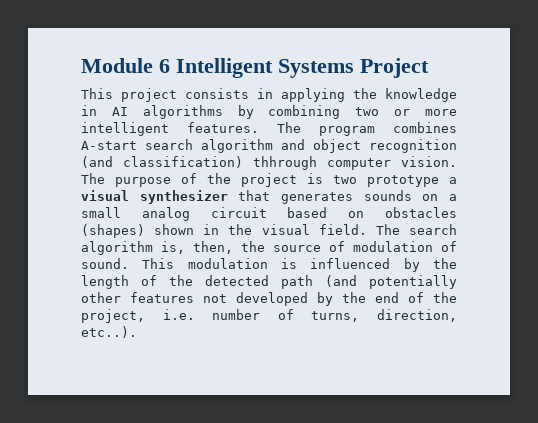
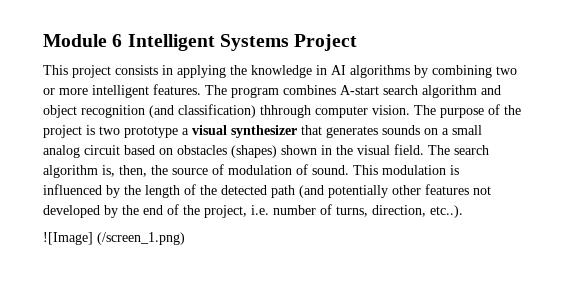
+ ![Image] (/screen_1.png)

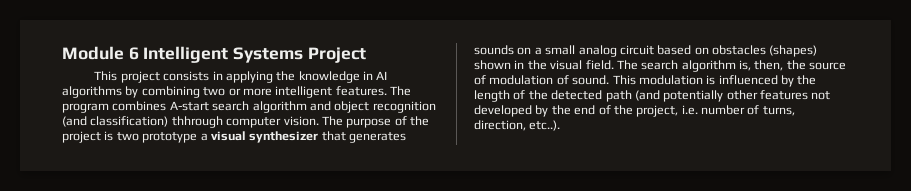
- ![Image] (/screen_1.png)

